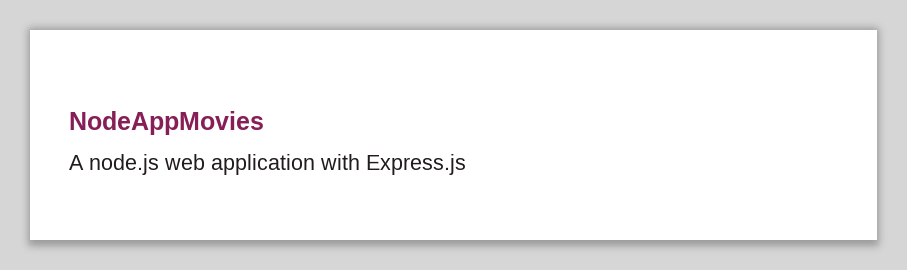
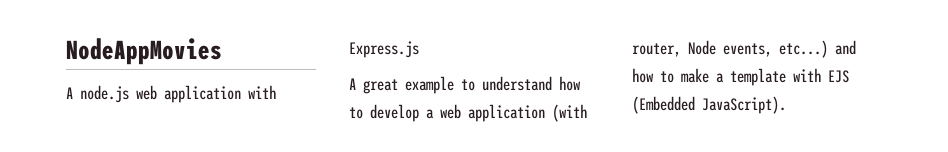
+ A great example to understand how to develop a web application (with router, Node events, etc...) and how to make a template with EJS (Embedded JavaScript).

